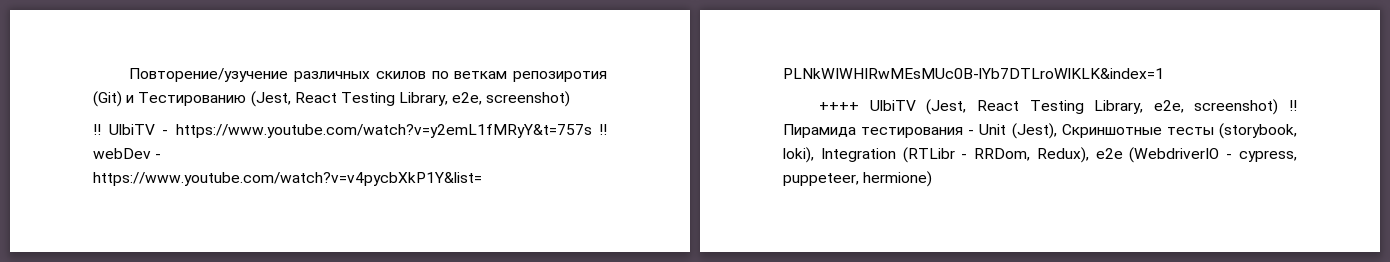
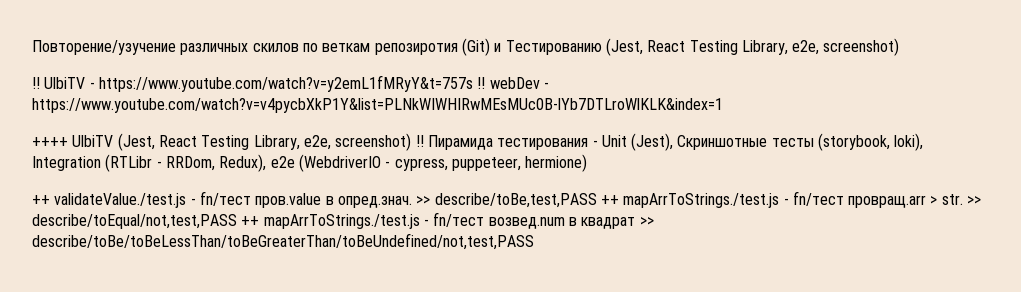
+ ++ validateValue./test.js - fn/тест пров.value в опред.знач. >> describe/toBe,test,PASS ++ mapArrToStrings./test.js - fn/тест провращ.arr > str. >> describe/toEqual/not,test,PASS ++ mapArrToStrings./test.js - fn/тест возвед.num в квадрат >> describe/toBe/toBeLessThan/toBeGreaterThan/toBeUndefined/not,test,PASS

